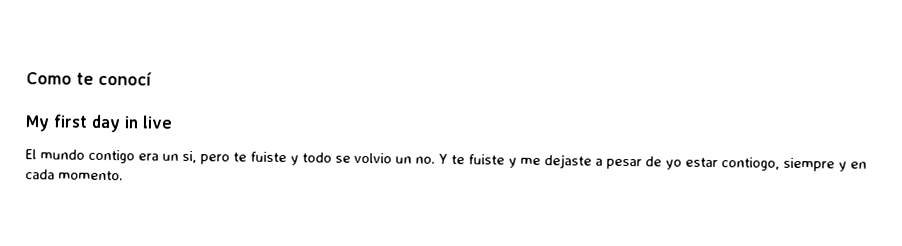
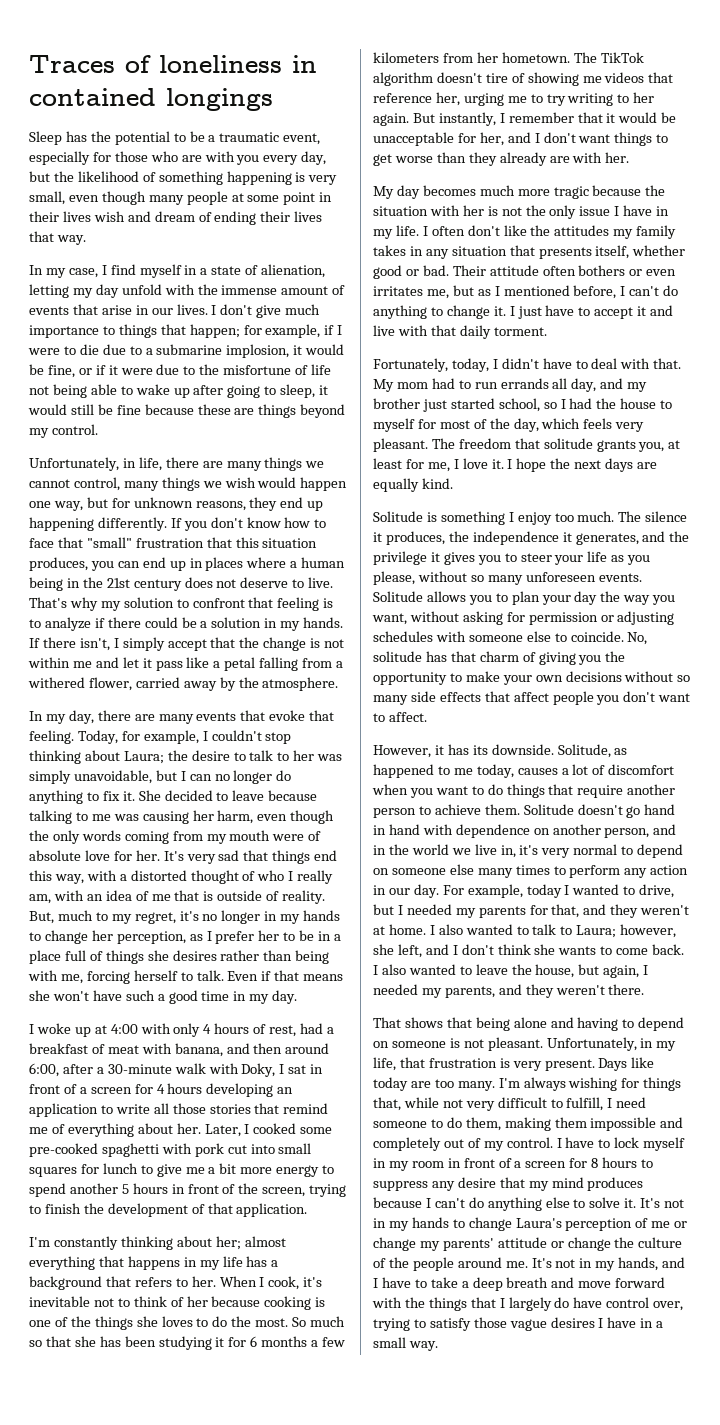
- Como te conocí
- My first day in live
- El mundo contigo era un si, pero te fuiste y todo se volvio un no. Y te fuiste y me dejaste a pesar de yo estar contiogo, siempre y en cada momento.
+ Traces of loneliness in contained longings
+ Sleep has the potential to be a traumatic event, especially for those who are with you every day, but the likelihood of something happening is very small, even though many people at some point in their lives wish and dream of ending their lives that way.
+ In my case, I find myself in a state of alienation, letting my day unfold with the immense amount of events that arise in our lives. I don't give much importance to things that happen; for example, if I were to die due to a submarine implosion, it would be fine, or if it were due to the misfortune of life not being able to wake up after going to sleep, it would still be fine because these are things beyond my control.
+ Unfortunately, in life, there are many things we cannot control, many things we wish would happen one way, but for unknown reasons, they end up happening differently. If you don't know how to face that "small" frustration that this situation produces, you can end up in places where a human being in the 21st century does not deserve to live. That's why my solution to confront that feeling is to analyze if there could be a solution in my hands. If there isn't, I simply accept that the change is not within me and let it pass like a petal falling from a withered flower, carried away by the atmosphere.
+ In my day, there are many events that evoke that feeling. Today, for example, I couldn't stop thinking about Laura; the desire to talk to her was simply unavoidable, but I can no longer do anything to fix it. She decided to leave because talking to me was causing her harm, even though the only words coming from my mouth were of absolute love for her. It's very sad that things end this way, with a distorted thought of who I really am, with an idea of me that is outside of reality. But, much to my regret, it's no longer in my hands to change her perception, as I prefer her to be in a place full of things she desires rather than being with me, forcing herself to talk. Even if that means she won't have such a good time in my day.
+ I woke up at 4:00 with only 4 hours of rest, had a breakfast of meat with banana, and then around 6:00, after a 30-minute walk with Doky, I sat in front of a screen for 4 hours developing an application to write all those stories that remind me of everything about her. Later, I cooked some pre-cooked spaghetti with pork cut into small squares for lunch to give me a bit more energy to spend another 5 hours in front of the screen, trying to finish the development of that application.
+ I'm constantly thinking about her; almost everything that happens in my life has a background that refers to her. When I cook, it's inevitable not to think of her because cooking is one of the things she loves to do the most. So much so that she has been studying it for 6 months a few kilometers from her hometown. The TikTok algorithm doesn't tire of showing me videos that reference her, urging me to try writing to her again. But instantly, I remember that it would be unacceptable for her, and I don't want things to get worse than they already are with her.
+ My day becomes much more tragic because the situation with her is not the only issue I have in my life. I often don't like the attitudes my family takes in any situation that presents itself, whether good or bad. Their attitude often bothers or even irritates me, but as I mentioned before, I can't do anything to change it. I just have to accept it and live with that daily torment.
+ Fortunately, today, I didn't have to deal with that. My mom had to run errands all day, and my brother just started school, so I had the house to myself for most of the day, which feels very pleasant. The freedom that solitude grants you, at least for me, I love it. I hope the next days are equally kind.
+ Solitude is something I enjoy too much. The silence it produces, the independence it generates, and the privilege it gives you to steer your life as you please, without so many unforeseen events. Solitude allows you to plan your day the way you want, without asking for permission or adjusting schedules with someone else to coincide. No, solitude has that charm of giving you the opportunity to make your own decisions without so many side effects that affect people you don't want to affect.
+ However, it has its downside. Solitude, as happened to me today, causes a lot of discomfort when you want to do things that require another person to achieve them. Solitude doesn't go hand in hand with dependence on another person, and in the world we live in, it's very normal to depend on someone else many times to perform any action in our day. For example, today I wanted to drive, but I needed my parents for that, and they weren't at home. I also wanted to talk to Laura; however, she left, and I don't think she wants to come back. I also wanted to leave the house, but again, I needed my parents, and they weren't there.
+ That shows that being alone and having to depend on someone is not pleasant. Unfortunately, in my life, that frustration is very present. Days like today are too many. I'm always wishing for things that, while not very difficult to fulfill, I need someone to do them, making them impossible and completely out of my control. I have to lock myself in my room in front of a screen for 8 hours to suppress any desire that my mind produces because I can't do anything else to solve it. It's not in my hands to change Laura's perception of me or change my parents' attitude or change the culture of the people around me. It's not in my hands, and I have to take a deep breath and move forward with the things that I largely do have control over, trying to satisfy those vague desires I have in a small way.

